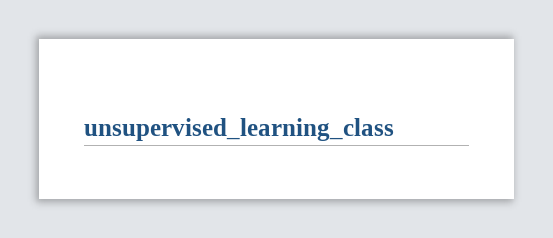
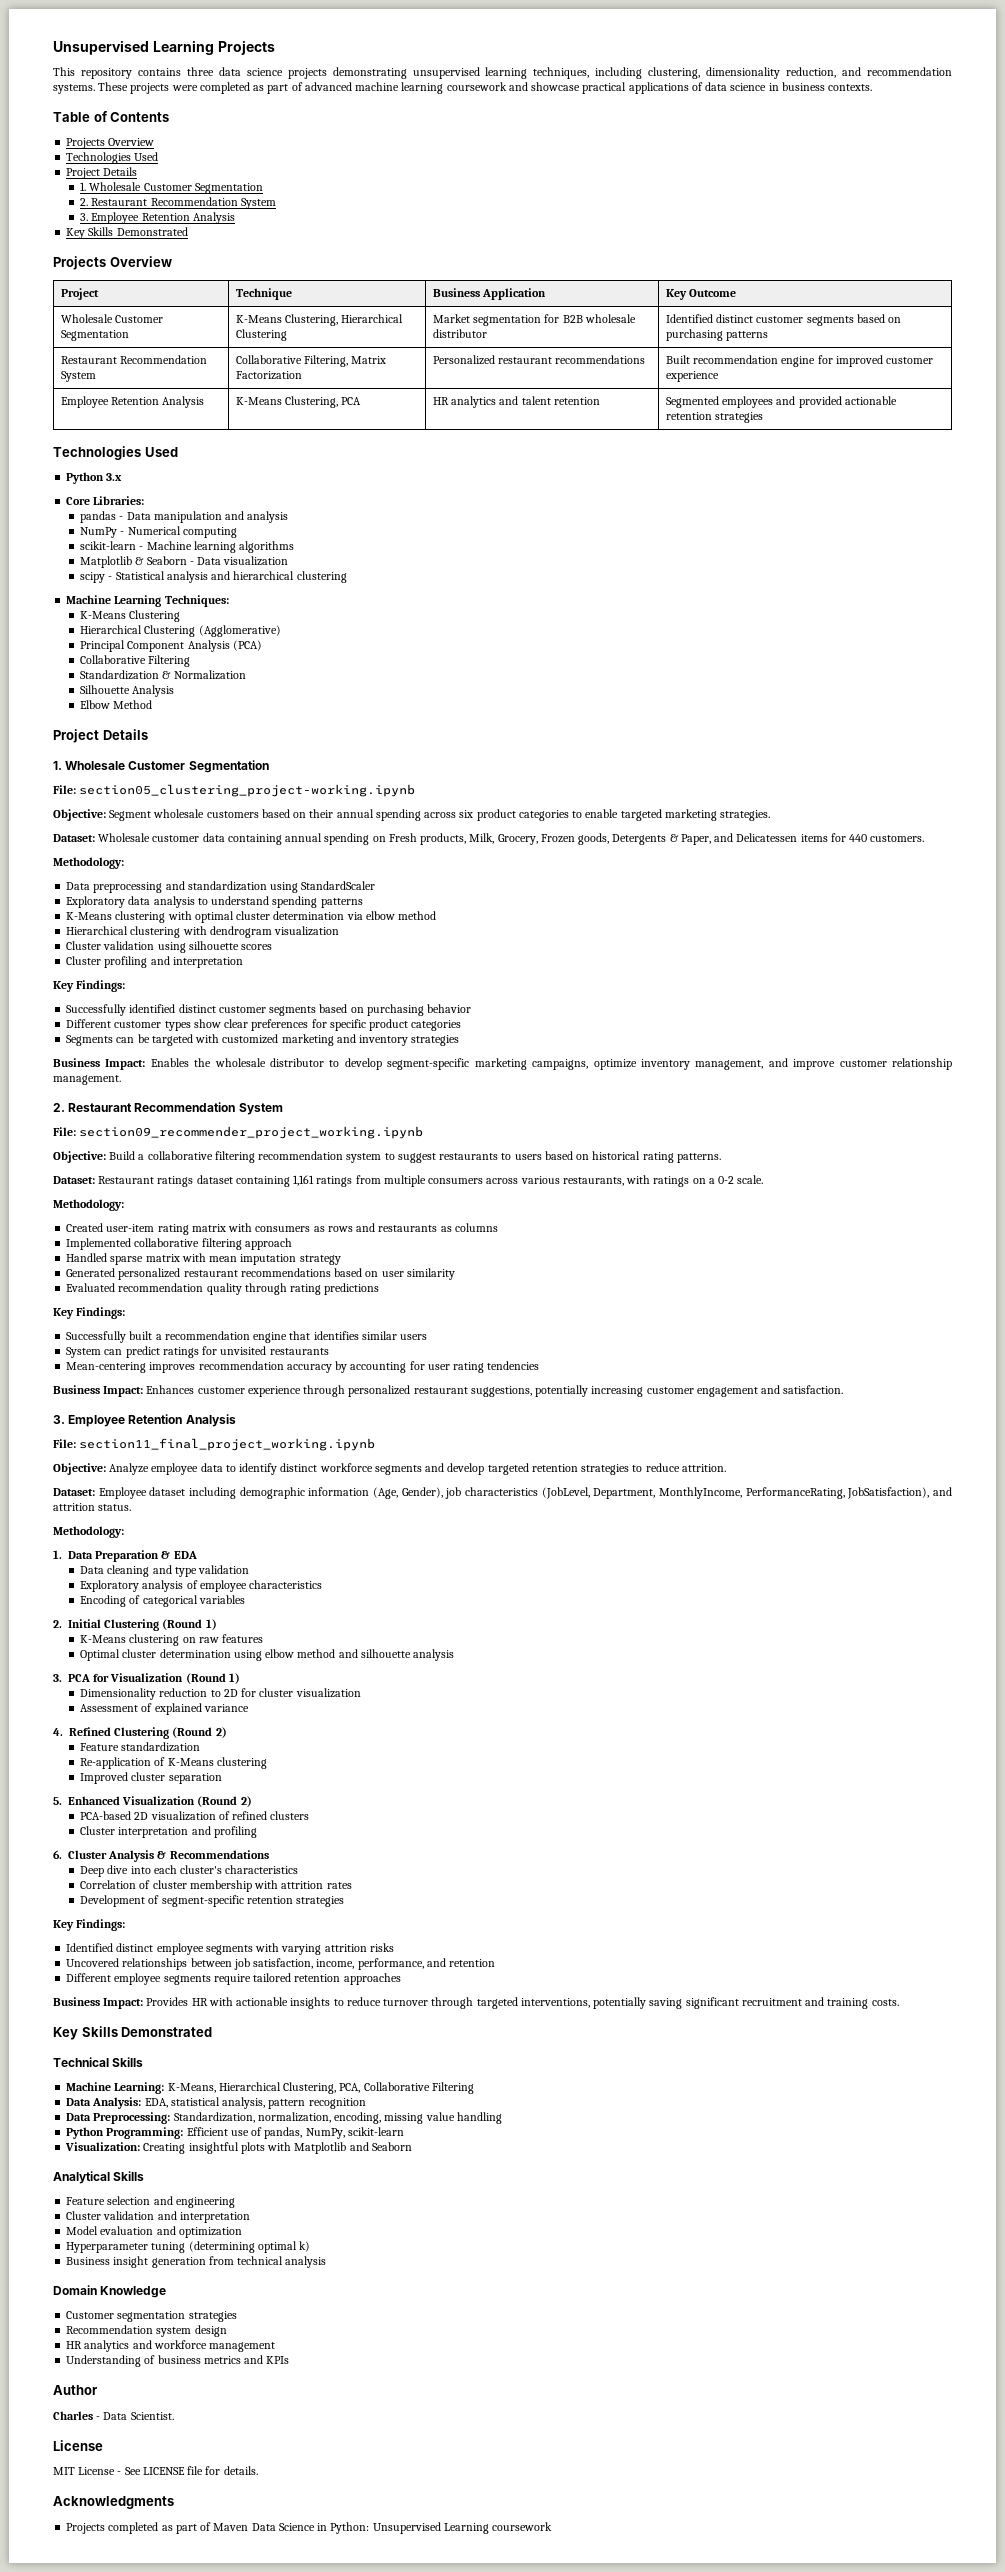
- unsupervised_learning_class
+ Unsupervised Learning Projects
+ This repository contains three data science projects demonstrating unsupervised learning techniques, including clustering, dimensionality reduction, and recommendation systems. These projects were completed as part of advanced machine learning coursework and showcase practical applications of data science in business contexts.
+ Table of Contents
+ Projects Overview
+ Technologies Used
+ Project Details
+ 1. Wholesale Customer Segmentation
+ 2. Restaurant Recommendation System
+ 3. Employee Retention Analysis
+ Key Skills Demonstrated
+ Projects Overview
+ Project | Technique | Business Application | Key Outcome
+ Wholesale Customer Segmentation | K-Means Clustering, Hierarchical Clustering | Market segmentation for B2B wholesale distributor | Identified distinct customer segments based on purchasing patterns
+ Restaurant Recommendation System | Collaborative Filtering, Matrix Factorization | Personalized restaurant recommendations | Built recommendation engine for improved customer experience
+ Employee Retention Analysis | K-Means Clustering, PCA | HR analytics and talent retention | Segmented employees and provided actionable retention strategies
+ Technologies Used
+ Python 3.x
+ Core Libraries:
+ pandas - Data manipulation and analysis
+ NumPy - Numerical computing
+ scikit-learn - Machine learning algorithms
+ Matplotlib & Seaborn - Data visualization
+ scipy - Statistical analysis and hierarchical clustering
+ Machine Learning Techniques:
+ K-Means Clustering
+ Hierarchical Clustering (Agglomerative)
+ Principal Component Analysis (PCA)
+ Collaborative Filtering
+ Standardization & Normalization
+ Silhouette Analysis
+ Elbow Method
+ Project Details
+ 1. Wholesale Customer Segmentation
+ File: section05_clustering_project-working.ipynb
+ Objective: Segment wholesale customers based on their annual spending across six product categories to enable targeted marketing strategies.
+ Dataset: Wholesale customer data containing annual spending on Fresh products, Milk, Grocery, Frozen goods, Detergents & Paper, and Delicatessen items for 440 customers.
+ Methodology:
+ Data preprocessing and standardization using StandardScaler
+ Exploratory data analysis to understand spending patterns
+ K-Means clustering with optimal cluster determination via elbow method
+ Hierarchical clustering with dendrogram visualization
+ Cluster validation using silhouette scores
+ Cluster profiling and interpretation
+ Key Findings:
+ Successfully identified distinct customer segments based on purchasing behavior
+ Different customer types show clear preferences for specific product categories
+ Segments can be targeted with customized marketing and inventory strategies
+ Business Impact: Enables the wholesale distributor to develop segment-specific marketing campaigns, optimize inventory management, and improve customer relationship management.
+ 2. Restaurant Recommendation System
+ File: section09_recommender_project_working.ipynb
+ Objective: Build a collaborative filtering recommendation system to suggest restaurants to users based on historical rating patterns.
+ Dataset: Restaurant ratings dataset containing 1,161 ratings from multiple consumers across various restaurants, with ratings on a 0-2 scale.
+ Methodology:
+ Created user-item rating matrix with consumers as rows and restaurants as columns
+ Implemented collaborative filtering approach
+ Handled sparse matrix with mean imputation strategy
+ Generated personalized restaurant recommendations based on user similarity
+ Evaluated recommendation quality through rating predictions
+ Key Findings:
+ Successfully built a recommendation engine that identifies similar users
+ System can predict ratings for unvisited restaurants
+ Mean-centering improves recommendation accuracy by accounting for user rating tendencies
+ Business Impact: Enhances customer experience through personalized restaurant suggestions, potentially increasing customer engagement and satisfaction.
+ 3. Employee Retention Analysis
+ File: section11_final_project_working.ipynb
+ Objective: Analyze employee data to identify distinct workforce segments and develop targeted retention strategies to reduce attrition.
+ Dataset: Employee dataset including demographic information (Age, Gender), job characteristics (JobLevel, Department, MonthlyIncome, PerformanceRating, JobSatisfaction), and attrition status.
+ Methodology:
+ 1. Data Preparation & EDA
+ Data cleaning and type validation
+ Exploratory analysis of employee characteristics
+ Encoding of categorical variables
+ 2. Initial Clustering (Round 1)
+ K-Means clustering on raw features
+ Optimal cluster determination using elbow method and silhouette analysis
+ 3. PCA for Visualization (Round 1)
+ Dimensionality reduction to 2D for cluster visualization
+ Assessment of explained variance
+ 4. Refined Clustering (Round 2)
+ Feature standardization
+ Re-application of K-Means clustering
+ Improved cluster separation
+ 5. Enhanced Visualization (Round 2)
+ PCA-based 2D visualization of refined clusters
+ Cluster interpretation and profiling
+ 6. Cluster Analysis & Recommendations
+ Deep dive into each cluster's characteristics
+ Correlation of cluster membership with attrition rates
+ Development of segment-specific retention strategies
+ Key Findings:
+ Identified distinct employee segments with varying attrition risks
+ Uncovered relationships between job satisfaction, income, performance, and retention
+ Different employee segments require tailored retention approaches
+ Business Impact: Provides HR with actionable insights to reduce turnover through targeted interventions, potentially saving significant recruitment and training costs.
+ Key Skills Demonstrated
+ Technical Skills
+ Machine Learning: K-Means, Hierarchical Clustering, PCA, Collaborative Filtering
+ Data Analysis: EDA, statistical analysis, pattern recognition
+ Data Preprocessing: Standardization, normalization, encoding, missing value handling
+ Python Programming: Efficient use of pandas, NumPy, scikit-learn
+ Visualization: Creating insightful plots with Matplotlib and Seaborn
+ Analytical Skills
+ Feature selection and engineering
+ Cluster validation and interpretation
+ Model evaluation and optimization
+ Hyperparameter tuning (determining optimal k)
+ Business insight generation from technical analysis
+ Domain Knowledge
+ Customer segmentation strategies
+ Recommendation system design
+ HR analytics and workforce management
+ Understanding of business metrics and KPIs
+ Author
+ Charles - Data Scientist.
+ License
+ MIT License - See LICENSE file for details.
+ Acknowledgments
+ Projects completed as part of Maven Data Science in Python: Unsupervised Learning coursework

